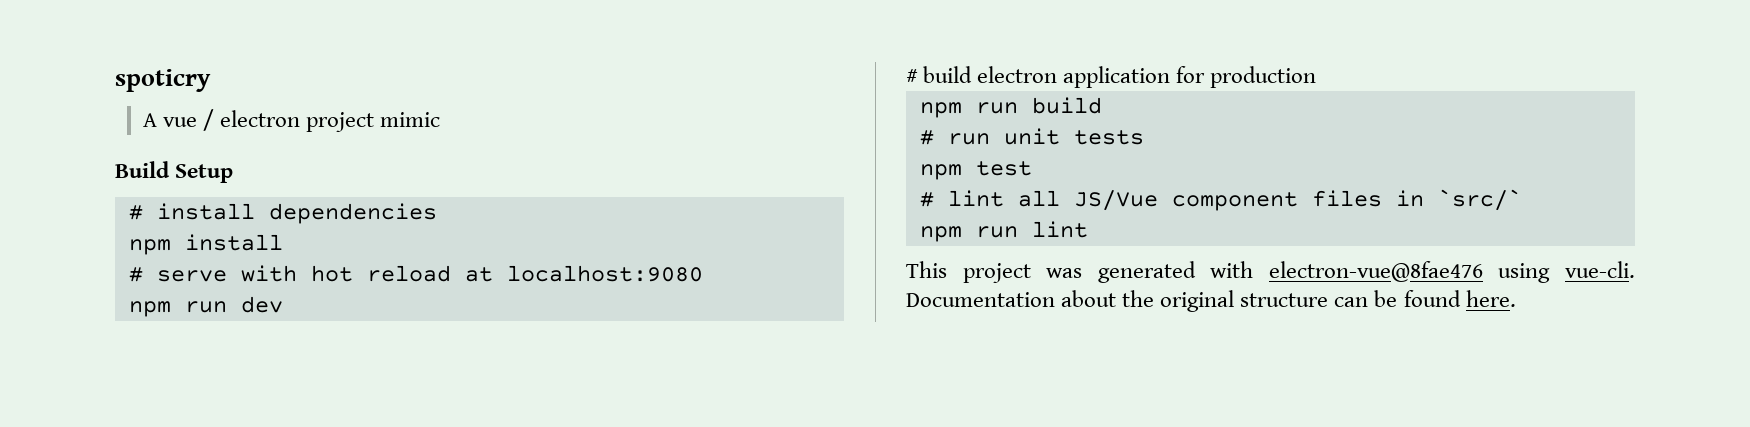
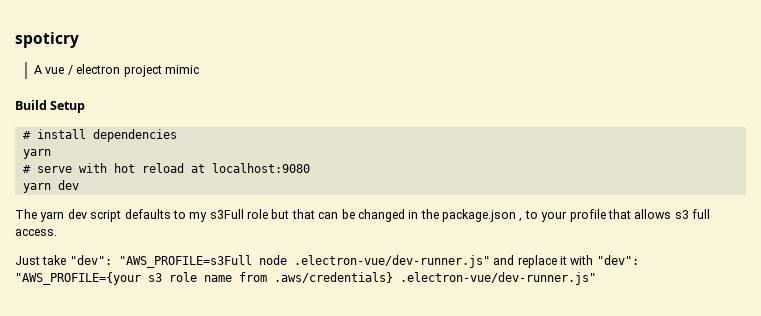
  # install dependencies
- npm install
+ yarn
  # serve with hot reload at localhost:9080
- npm run dev
+ yarn dev
- # build electron application for production
- npm run build
- # run unit tests
- npm test
- # lint all JS/Vue component files in `src/`
- npm run lint
- This project was generated with electron-vue@8fae476 using vue-cli. Documentation about the original structure can be found here.
+ The yarn dev script defaults to my s3Full role but that can be changed in the package.json , to your profile that allows s3 full access.
+ Just take "dev": "AWS_PROFILE=s3Full node .electron-vue/dev-runner.js" and replace it with "dev": "AWS_PROFILE={your s3 role name from .aws/credentials} .electron-vue/dev-runner.js"

